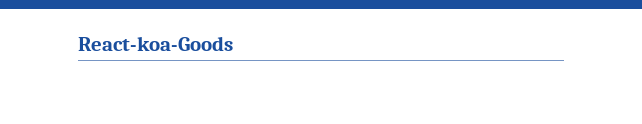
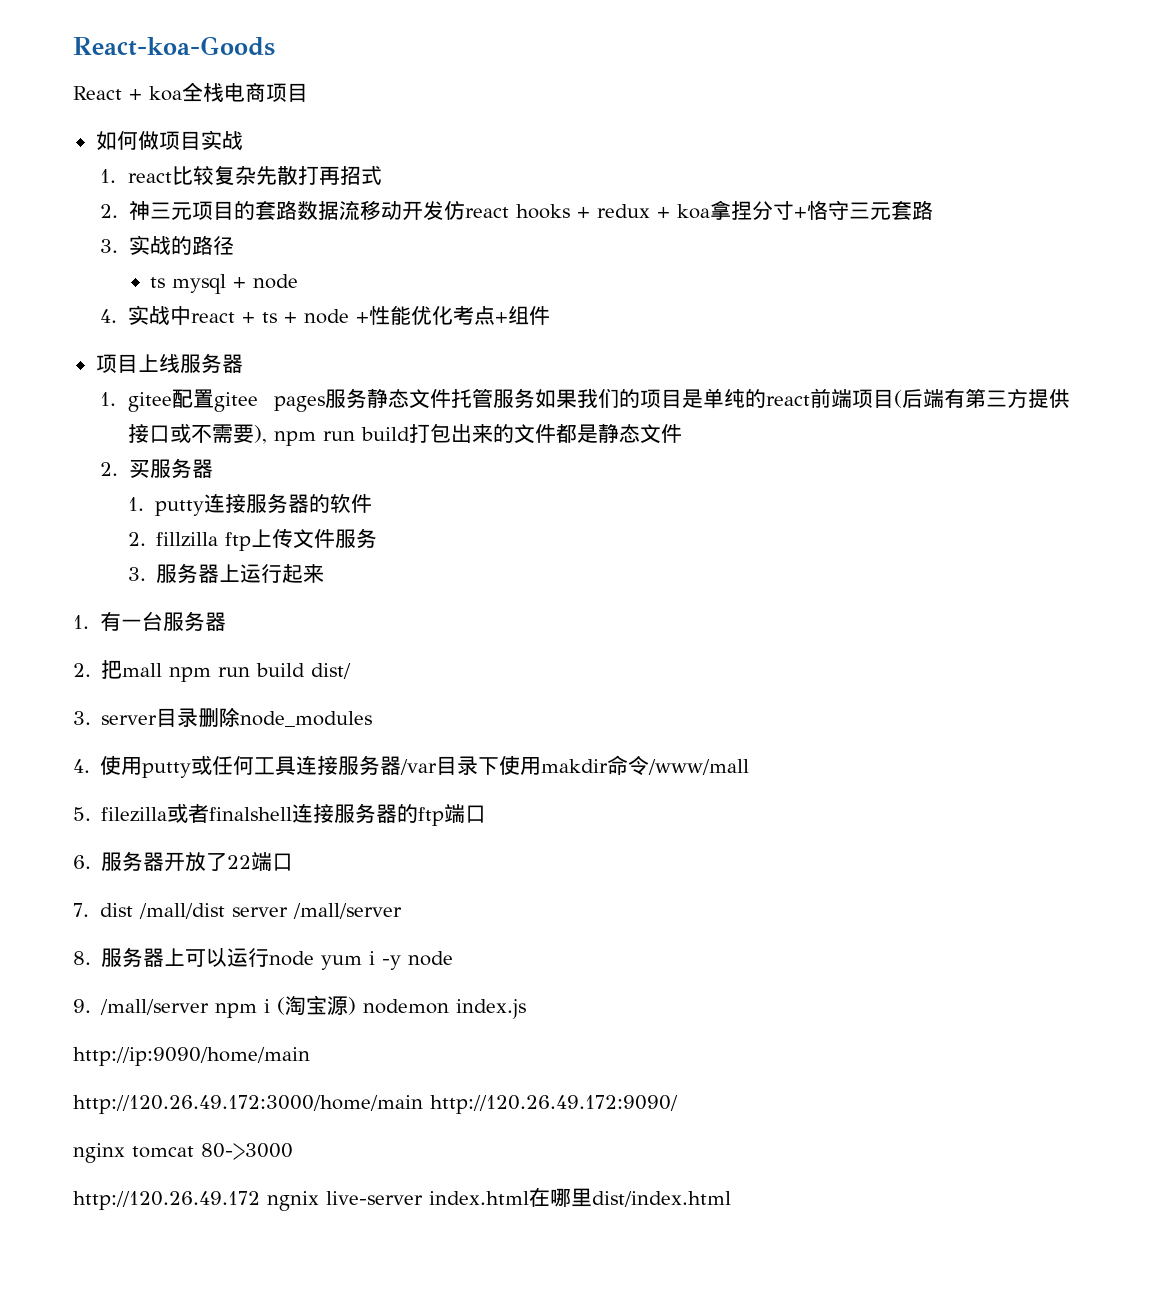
+ React + koa全栈电商项目
+ 如何做项目实战
+ 1. react比较复杂先散打再招式
+ 2.神三元项目的套路数据流移动开发仿react hooks + redux + koa拿捏分寸+恪守三元套路
+ 3.实战的路径
+ ts mysql + node
+ 4.实战中react + ts + node +性能优化考点+组件
+ 项目上线服务器
+ 1. gitee配置gitee pages服务静态文件托管服务如果我们的项目是单纯的react前端项目(后端有第三方提供接口或不需要), npm run build打包出来的文件都是静态文件
+ 2.买服务器
+ 1. putty连接服务器的软件
+ 2. fillzilla ftp上传文件服务
+ 3.服务器上运行起来
+ 1.有一台服务器
+ 2.把mall npm run build dist/
+ 3. server目录删除node_modules
+ 4.使用putty或任何工具连接服务器/var目录下使用makdir命令/www/mall
+ 5. filezilla或者finalshell连接服务器的ftp端口
+ 6.服务器开放了22端口
+ 7. dist /mall/dist server /mall/server
+ 8.服务器上可以运行node yum i -y node
+ 9. /mall/server npm i (淘宝源) nodemon index.js
+ http://ip:9090/home/main
+ http://120.26.49.172:3000/home/main http://120.26.49.172:9090/
+ nginx tomcat 80->3000
+ http://120.26.49.172 ngnix live-server index.html在哪里dist/index.html

